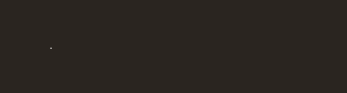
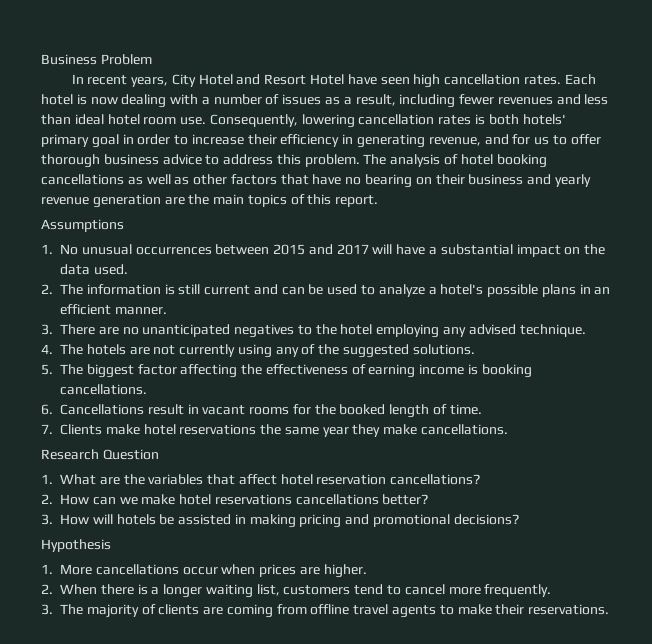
- .
+ Business Problem
+ In recent years, City Hotel and Resort Hotel have seen high cancellation rates. Each hotel is now dealing with a number of issues as a result, including fewer revenues and less than ideal hotel room use. Consequently, lowering cancellation rates is both hotels' primary goal in order to increase their efficiency in generating revenue, and for us to offer thorough business advice to address this problem. The analysis of hotel booking cancellations as well as other factors that have no bearing on their business and yearly revenue generation are the main topics of this report.
+ Assumptions
+ 1. No unusual occurrences between 2015 and 2017 will have a substantial impact on the data used.
+ 2. The information is still current and can be used to analyze a hotel's possible plans in an efficient manner.
+ 3. There are no unanticipated negatives to the hotel employing any advised technique.
+ 4. The hotels are not currently using any of the suggested solutions.
+ 5. The biggest factor affecting the effectiveness of earning income is booking cancellations.
+ 6. Cancellations result in vacant rooms for the booked length of time.
+ 7. Clients make hotel reservations the same year they make cancellations.
+ Research Question
+ 1. What are the variables that affect hotel reservation cancellations?
+ 2. How can we make hotel reservations cancellations better?
+ 3. How will hotels be assisted in making pricing and promotional decisions?
+ Hypothesis
+ 1. More cancellations occur when prices are higher.
+ 2. When there is a longer waiting list, customers tend to cancel more frequently.
+ 3. The majority of clients are coming from offline travel agents to make their reservations.

